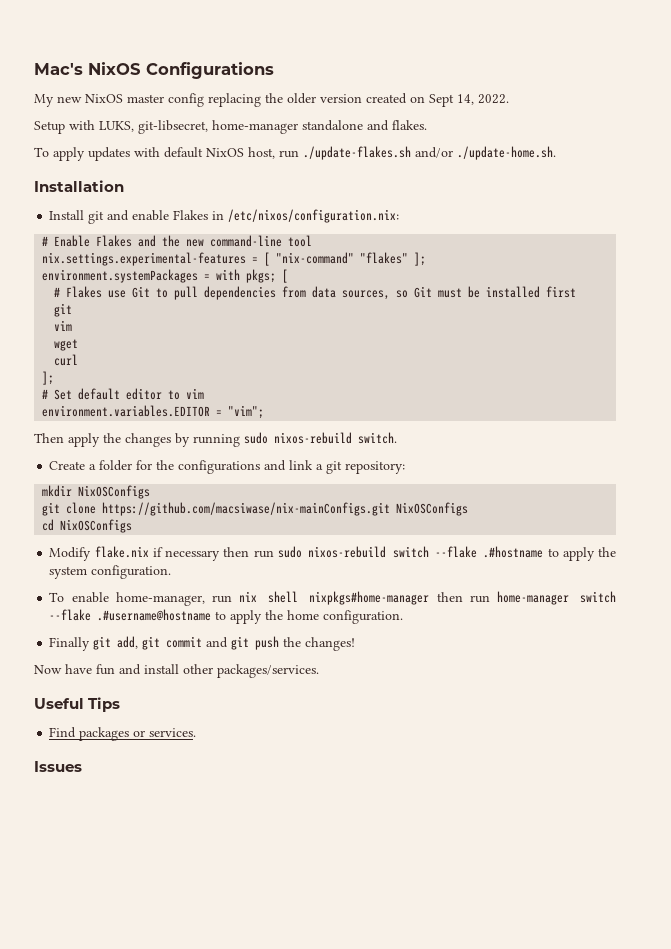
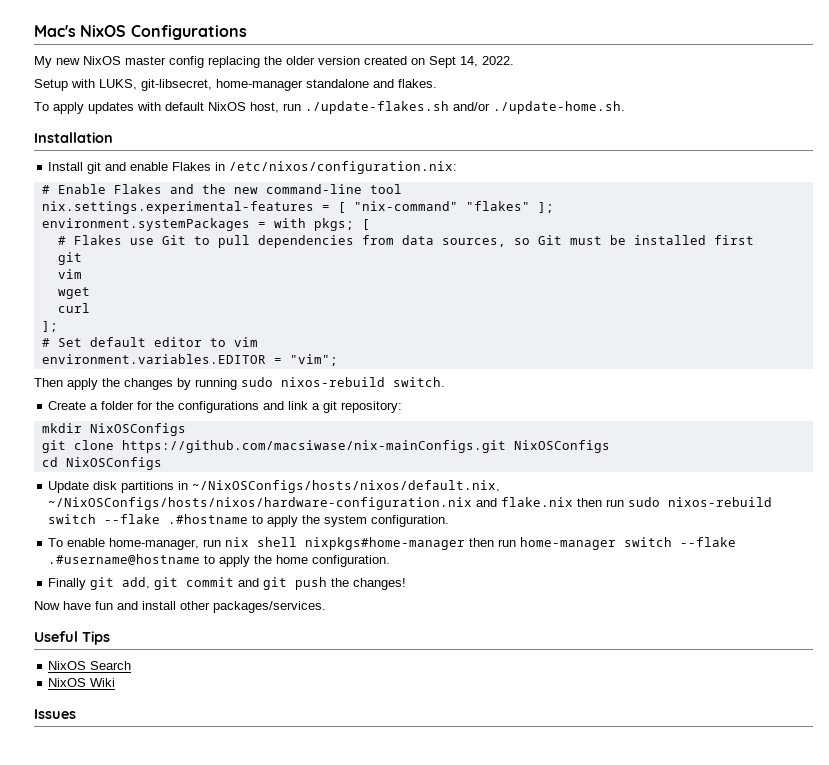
- Modify flake.nix if necessary then run sudo nixos-rebuild switch --flake .#hostname to apply the system configuration.
+ Update disk partitions in ~/NixOSConfigs/hosts/nixos/default.nix, ~/NixOSConfigs/hosts/nixos/hardware-configuration.nix and flake.nix then run sudo nixos-rebuild switch --flake .#hostname to apply the system configuration.
- Find packages or services.
+ NixOS Search
+ NixOS Wiki

